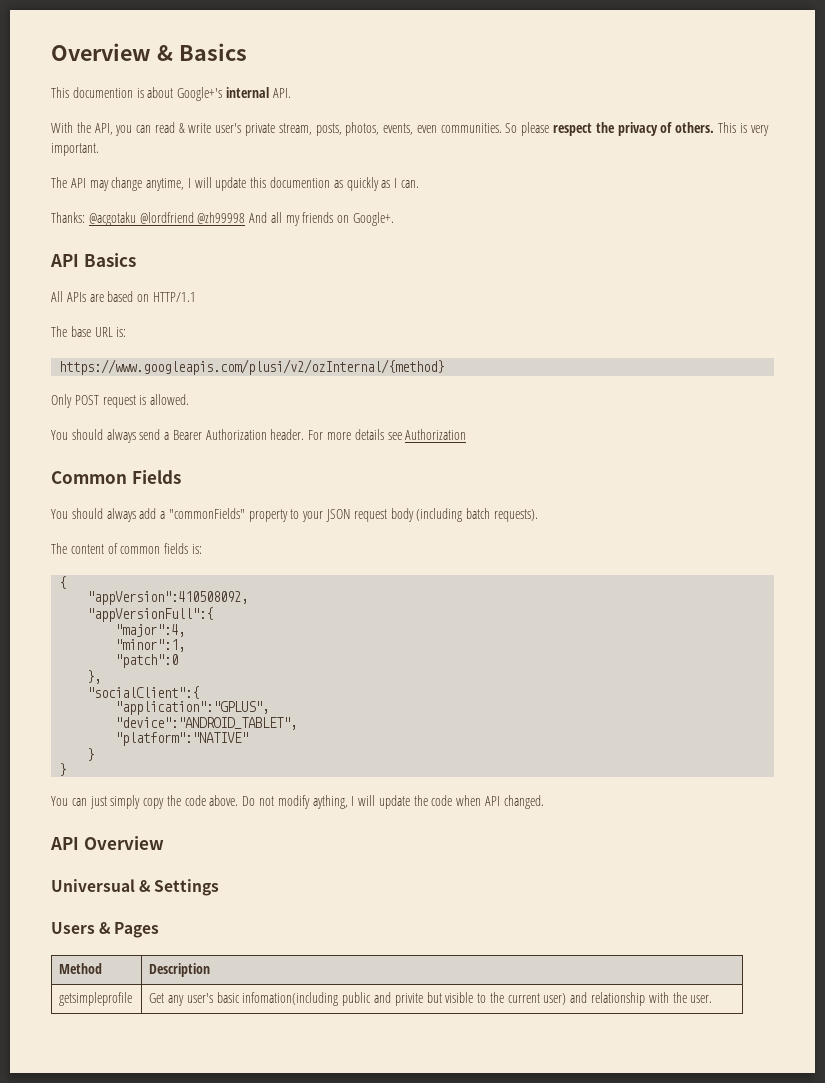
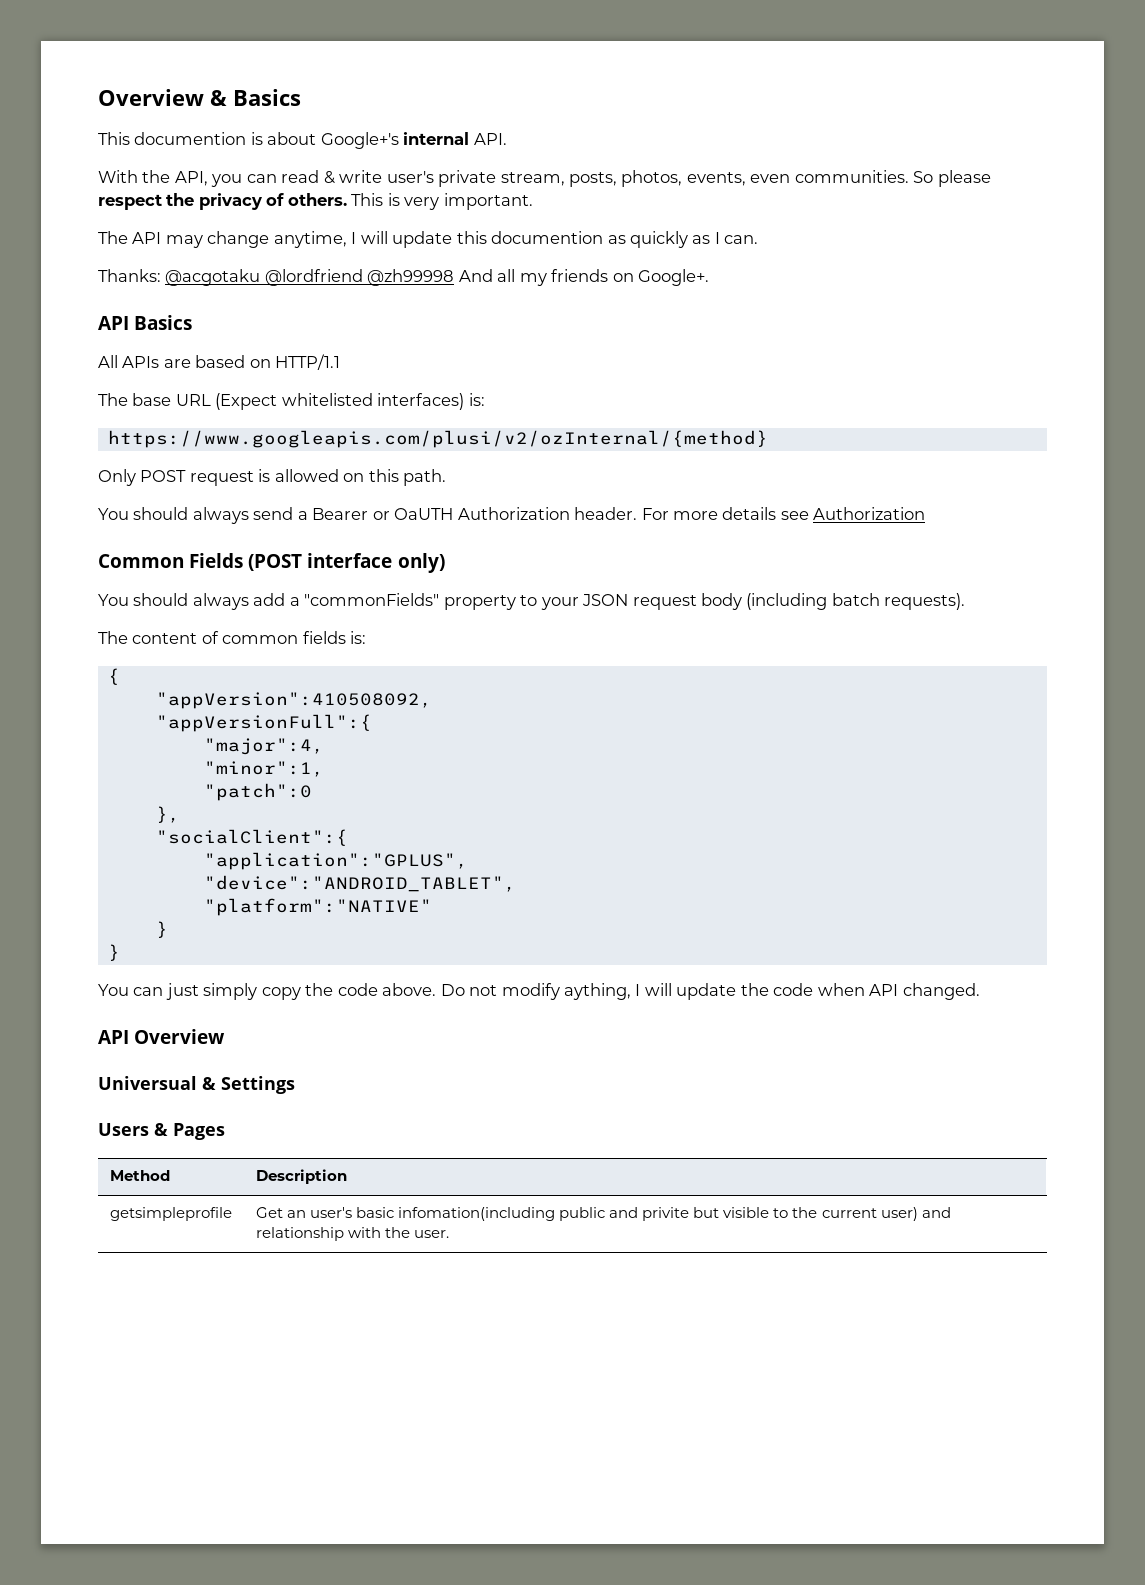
- The base URL is:
+ The base URL (Expect whitelisted interfaces) is:
- Only POST request is allowed.
+ Only POST request is allowed on this path.
- You should always send a Bearer Authorization header.
+ You should always send a Bearer or OaUTH Authorization header.
- Common Fields
+ Common Fields (POST interface only)
- getsimpleprofile | Get any user's basic infomation(including public and privite but visible to the current user) and relationship with the user.
+ getsimpleprofile | Get an user's basic infomation(including public and privite but visible to the current user) and relationship with the user.

